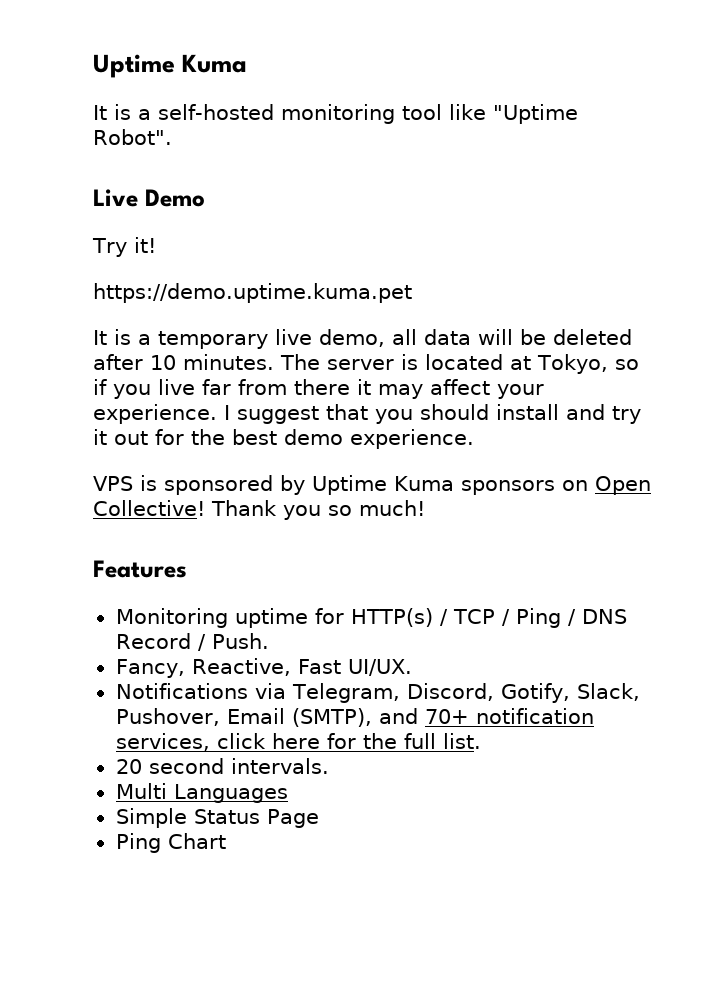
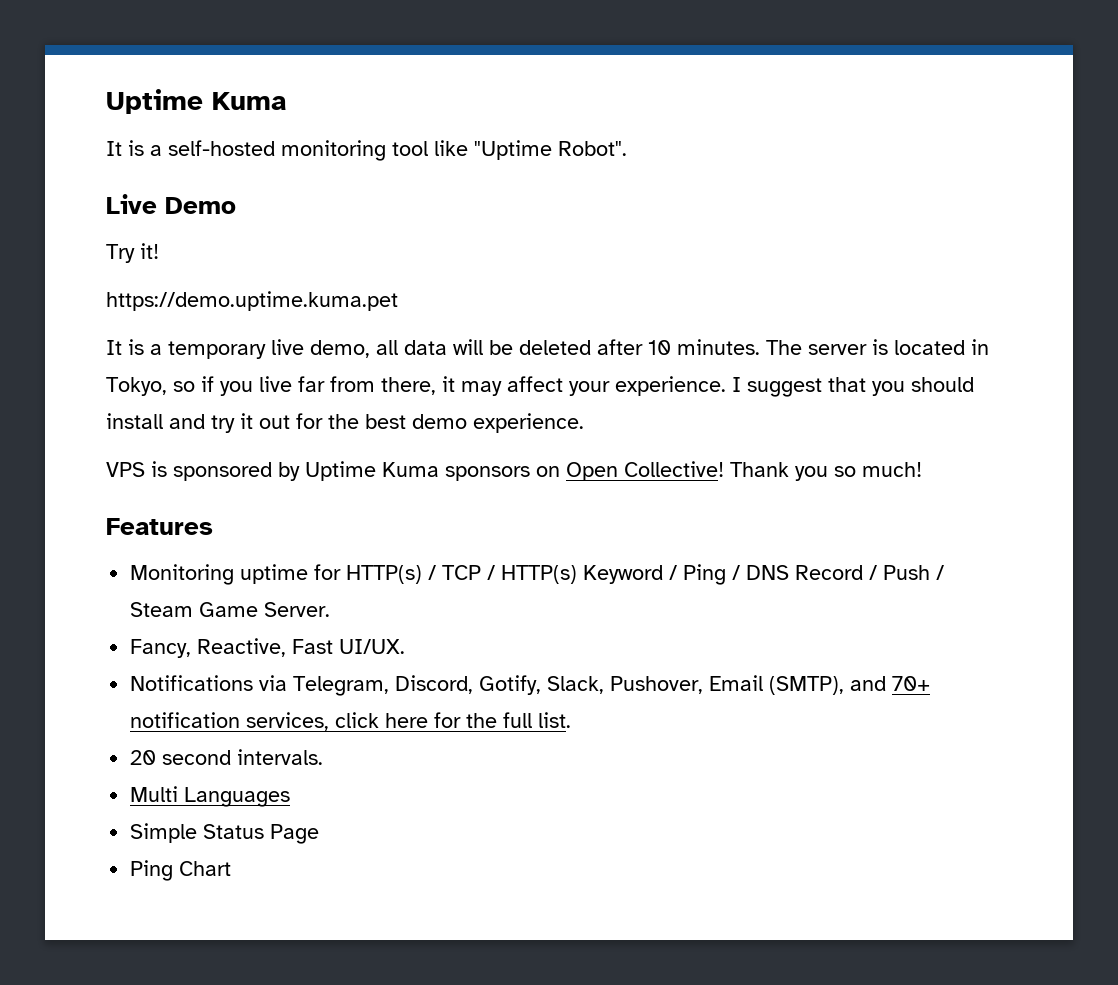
- The server is located at Tokyo, so if you live far from there it may affect your experience.
+ The server is located in Tokyo, so if you live far from there, it may affect your experience.
- Monitoring uptime for HTTP(s) / TCP / Ping / DNS Record / Push.
+ Monitoring uptime for HTTP(s) / TCP / HTTP(s) Keyword / Ping / DNS Record / Push / Steam Game Server.

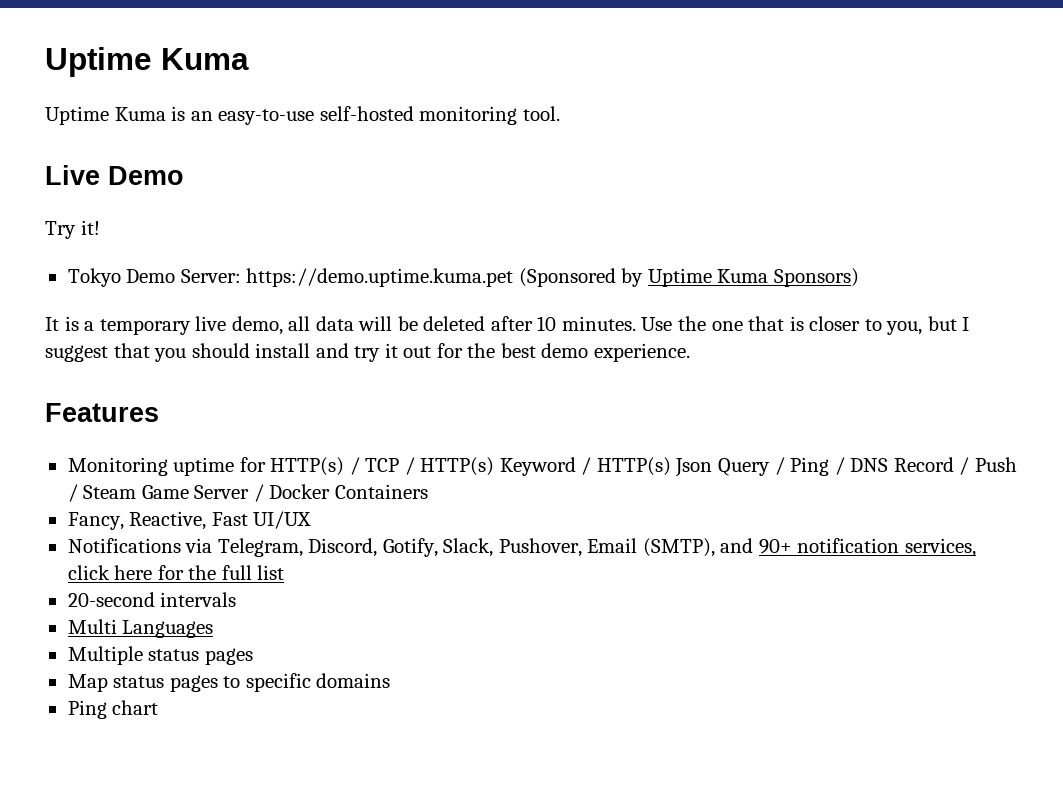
- It is a self-hosted monitoring tool like "Uptime Robot".
+ Uptime Kuma is an easy-to-use self-hosted monitoring tool.
  Live Demo
  Try it!
- https://demo.uptime.kuma.pet
+ Tokyo Demo Server: https://demo.uptime.kuma.pet (Sponsored by Uptime Kuma Sponsors)
- The server is located in Tokyo, so if you live far from there, it may affect your experience. I suggest that you should install and try it out for the best demo experience.
+ Use the one that is closer to you, but I suggest that you should install and try it out for the best demo experience.
- VPS is sponsored by Uptime Kuma sponsors on Open Collective! Thank you so much!
- Monitoring uptime for HTTP(s) / TCP / HTTP(s) Keyword / Ping / DNS Record / Push / Steam Game Server.
+ Monitoring uptime for HTTP(s) / TCP / HTTP(s) Keyword / HTTP(s) Json Query / Ping / DNS Record / Push / Steam Game Server / Docker Containers
- Fancy, Reactive, Fast UI/UX.
+ Fancy, Reactive, Fast UI/UX
- Notifications via Telegram, Discord, Gotify, Slack, Pushover, Email (SMTP), and 70+ notification services, click here for the full list.
- 20 second intervals.
+ Notifications via Telegram, Discord, Gotify, Slack, Pushover, Email (SMTP), and 90+ notification services, click here for the full list
+ 20-second intervals
  Multi Languages
- Simple Status Page
- Ping Chart
+ Multiple status pages
+ Map status pages to specific domains
+ Ping chart

